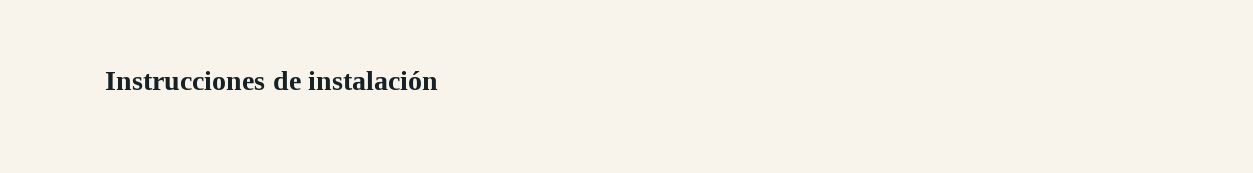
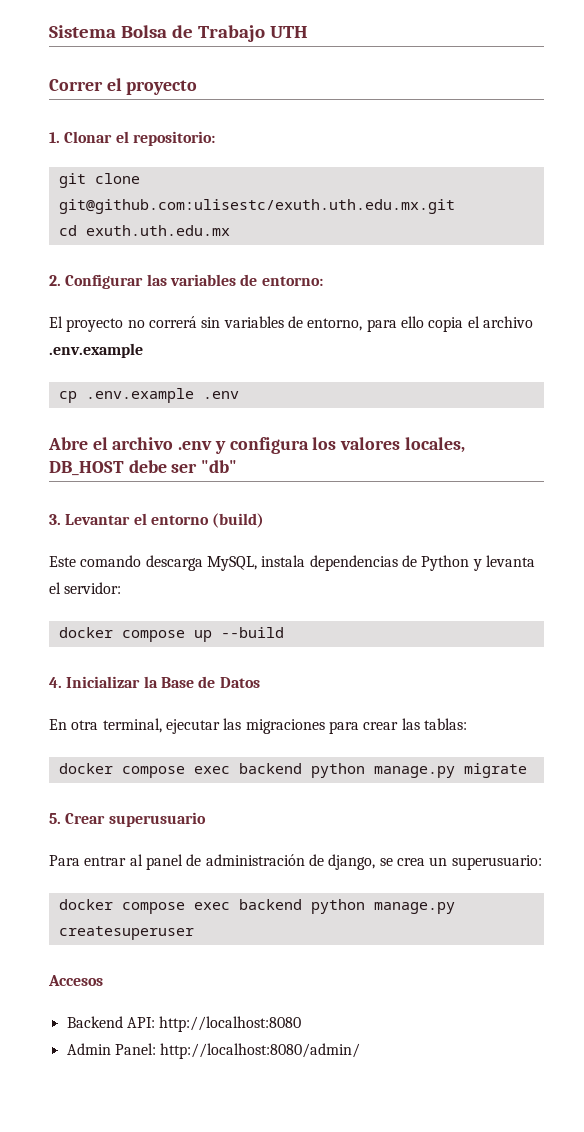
- Instrucciones de instalación
+ Sistema Bolsa de Trabajo UTH
+ Correr el proyecto
+ 1. Clonar el repositorio:
+ git clone git@github.com:ulisestc/exuth.uth.edu.mx.git
+ cd exuth.uth.edu.mx
+ 2. Configurar las variables de entorno:
+ El proyecto no correrá sin variables de entorno, para ello copia el archivo .env.example
+ cp .env.example .env
+ Abre el archivo .env y configura los valores locales, DB_HOST debe ser "db"
+ 3. Levantar el entorno (build)
+ Este comando descarga MySQL, instala dependencias de Python y levanta el servidor:
+ docker compose up --build
+ 4. Inicializar la Base de Datos
+ En otra terminal, ejecutar las migraciones para crear las tablas:
+ docker compose exec backend python manage.py migrate
+ 5. Crear superusuario
+ Para entrar al panel de administración de django, se crea un superusuario:
+ docker compose exec backend python manage.py createsuperuser
+ Accesos
+ Backend API: http://localhost:8080
+ Admin Panel: http://localhost:8080/admin/

